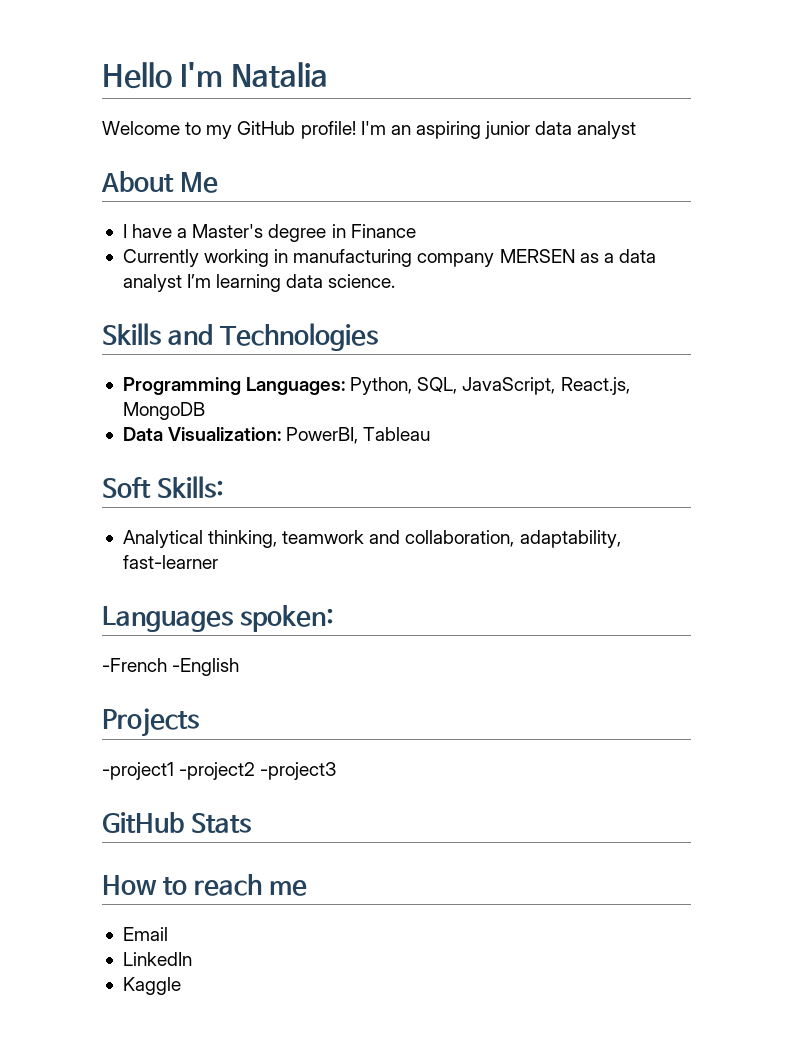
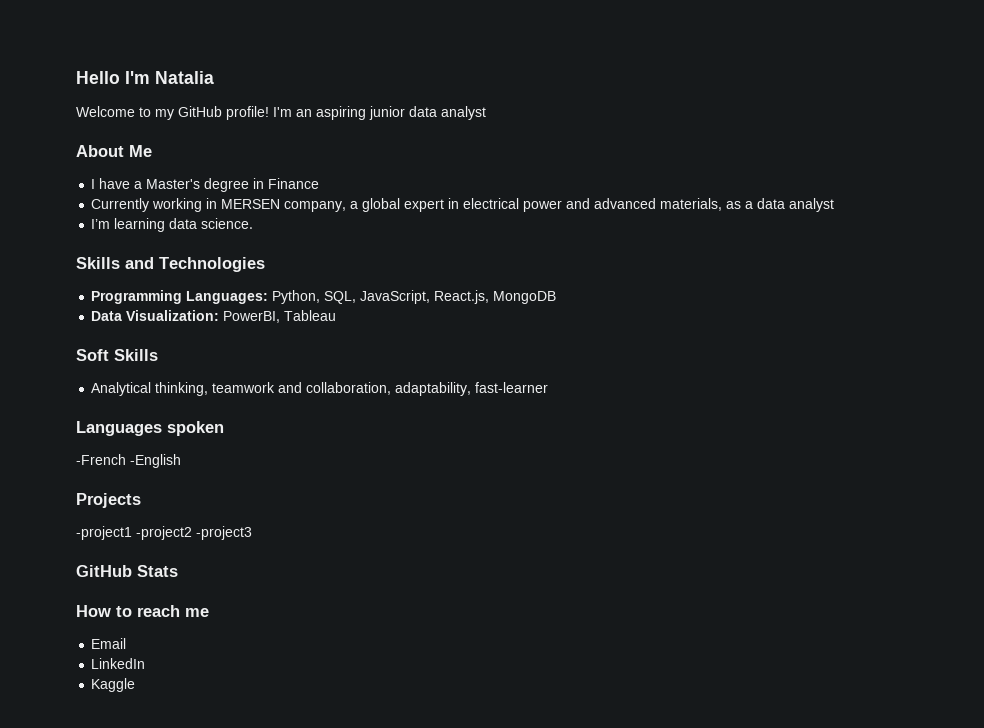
- Currently working in manufacturing company MERSEN as a data analyst I’m learning data science.
+ Currently working in MERSEN company, a global expert in electrical power and advanced materials, as a data analyst
+ I’m learning data science.
- Soft Skills:
+ Soft Skills
- Languages spoken:
+ Languages spoken

